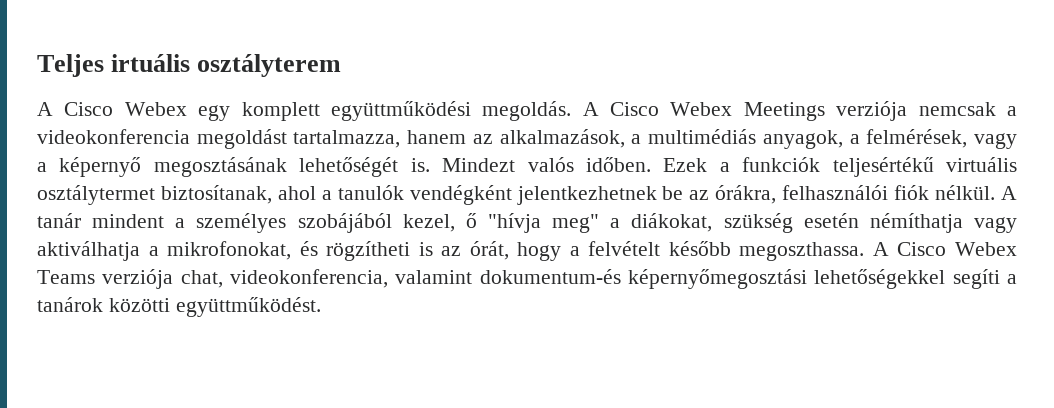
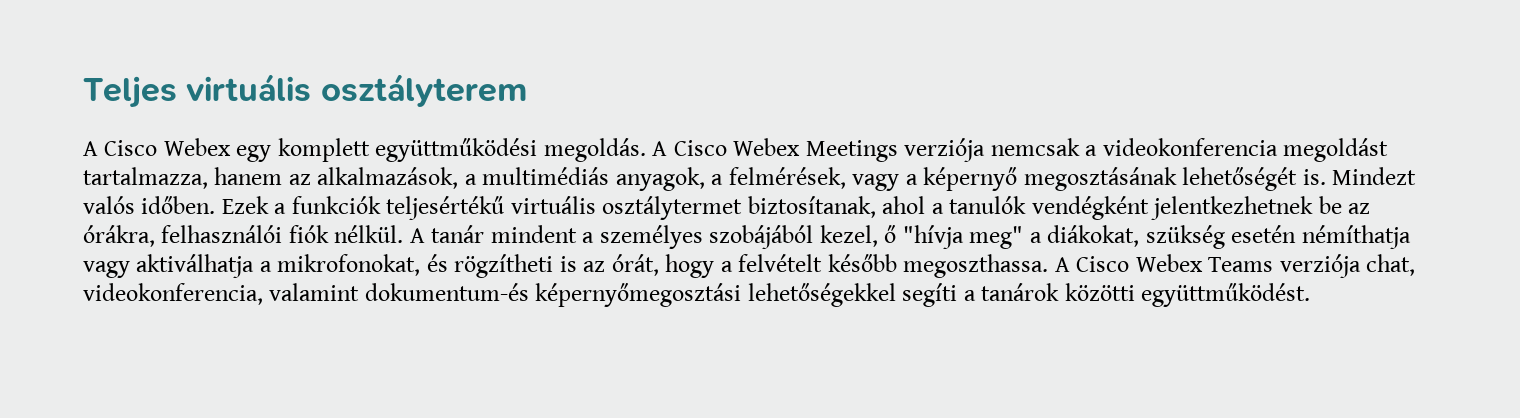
- Teljes irtuális osztályterem
+ Teljes virtuális osztályterem

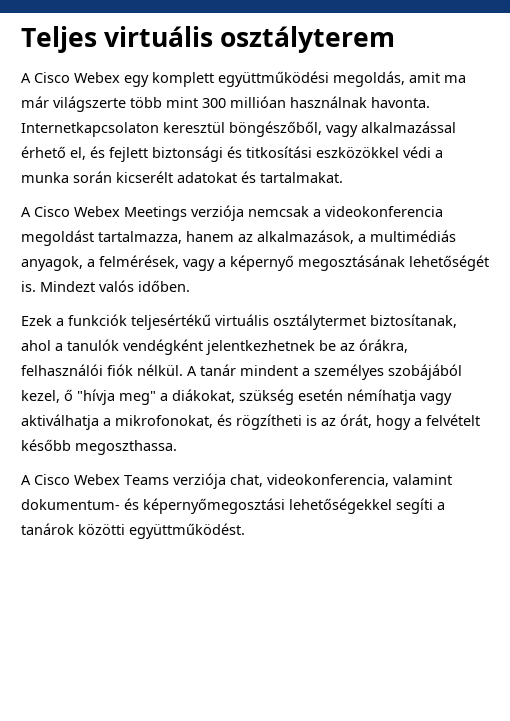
- A Cisco Webex egy komplett együttműködési megoldás. A Cisco Webex Meetings verziója nemcsak a videokonferencia megoldást tartalmazza, hanem az alkalmazások, a multimédiás anyagok, a felmérések, vagy a képernyő megosztásának lehetőségét is.
+ A Cisco Webex egy komplett együttműködési megoldás, amit ma már világszerte több mint 300 millióan használnak havonta. Internetkapcsolaton keresztül böngészőből, vagy alkalmazással érhető el, és fejlett biztonsági és titkosítási eszközökkel védi a munka során kicserélt adatokat és tartalmakat.
+ A Cisco Webex Meetings verziója nemcsak a videokonferencia megoldást tartalmazza, hanem az alkalmazások, a multimédiás anyagok, a felmérések, vagy a képernyő megosztásának lehetőségét is.
- Mindezt valós időben. Ezek a funkciók teljesértékű virtuális osztálytermet biztosítanak, ahol a tanulók vendégként jelentkezhetnek be az órákra, felhasználói fiók nélkül.
+ Mindezt valós időben.
+ Ezek a funkciók teljesértékű virtuális osztálytermet biztosítanak, ahol a tanulók vendégként jelentkezhetnek be az órákra, felhasználói fiók nélkül.
- A tanár mindent a személyes szobájából kezel, ő "hívja meg" a diákokat, szükség esetén némíthatja vagy aktiválhatja a mikrofonokat, és rögzítheti is az órát, hogy a felvételt később megoszthassa. A Cisco Webex Teams verziója chat, videokonferencia, valamint dokumentum-és képernyőmegosztási lehetőségekkel segíti a tanárok közötti együttműködést.
+ A tanár mindent a személyes szobájából kezel, ő "hívja meg" a diákokat, szükség esetén némíhatja vagy aktiválhatja a mikrofonokat, és rögzítheti is az órát, hogy a felvételt később megoszthassa.
+ A Cisco Webex Teams verziója chat, videokonferencia, valamint dokumentum- és képernyőmegosztási lehetőségekkel segíti a tanárok közötti együttműködést.

